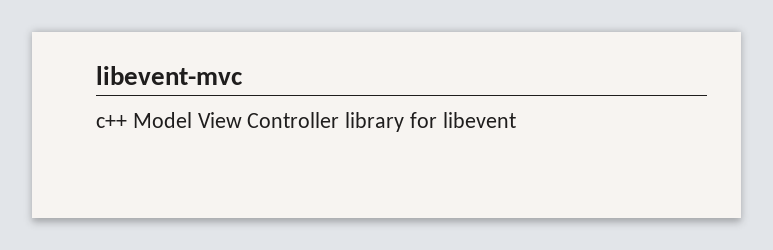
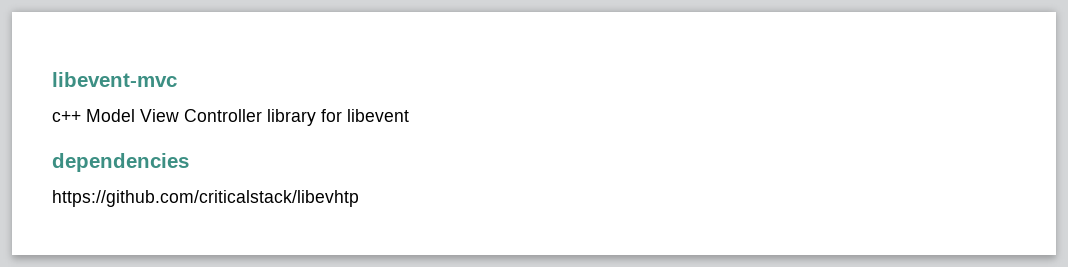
+ dependencies
+ https://github.com/criticalstack/libevhtp

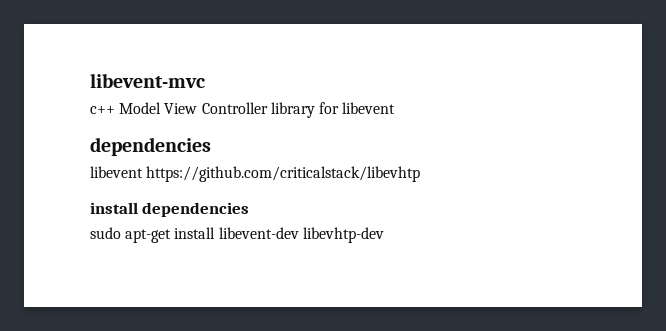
- https://github.com/criticalstack/libevhtp
+ libevent https://github.com/criticalstack/libevhtp
+ install dependencies
+ sudo apt-get install libevent-dev libevhtp-dev

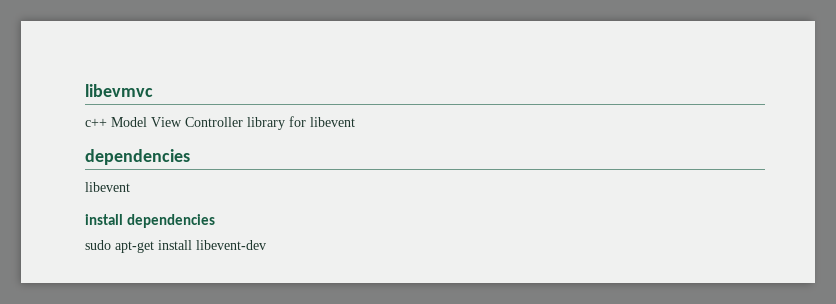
- libevent-mvc
+ libevmvc
  c++ Model View Controller library for libevent
  dependencies
- libevent https://github.com/criticalstack/libevhtp
+ libevent
- sudo apt-get install libevent-dev libevhtp-dev
+ sudo apt-get install libevent-dev

